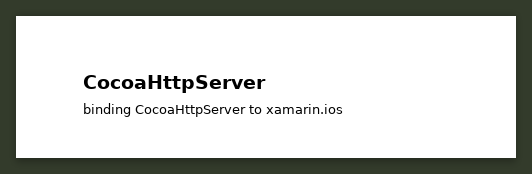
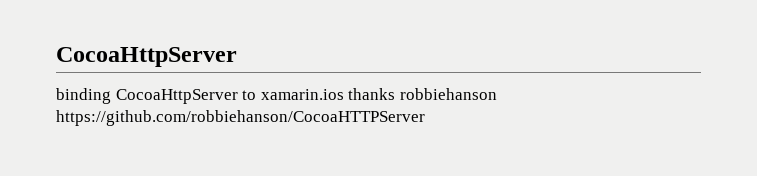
- binding CocoaHttpServer to xamarin.ios
+ binding CocoaHttpServer to xamarin.ios thanks robbiehanson https://github.com/robbiehanson/CocoaHTTPServer

